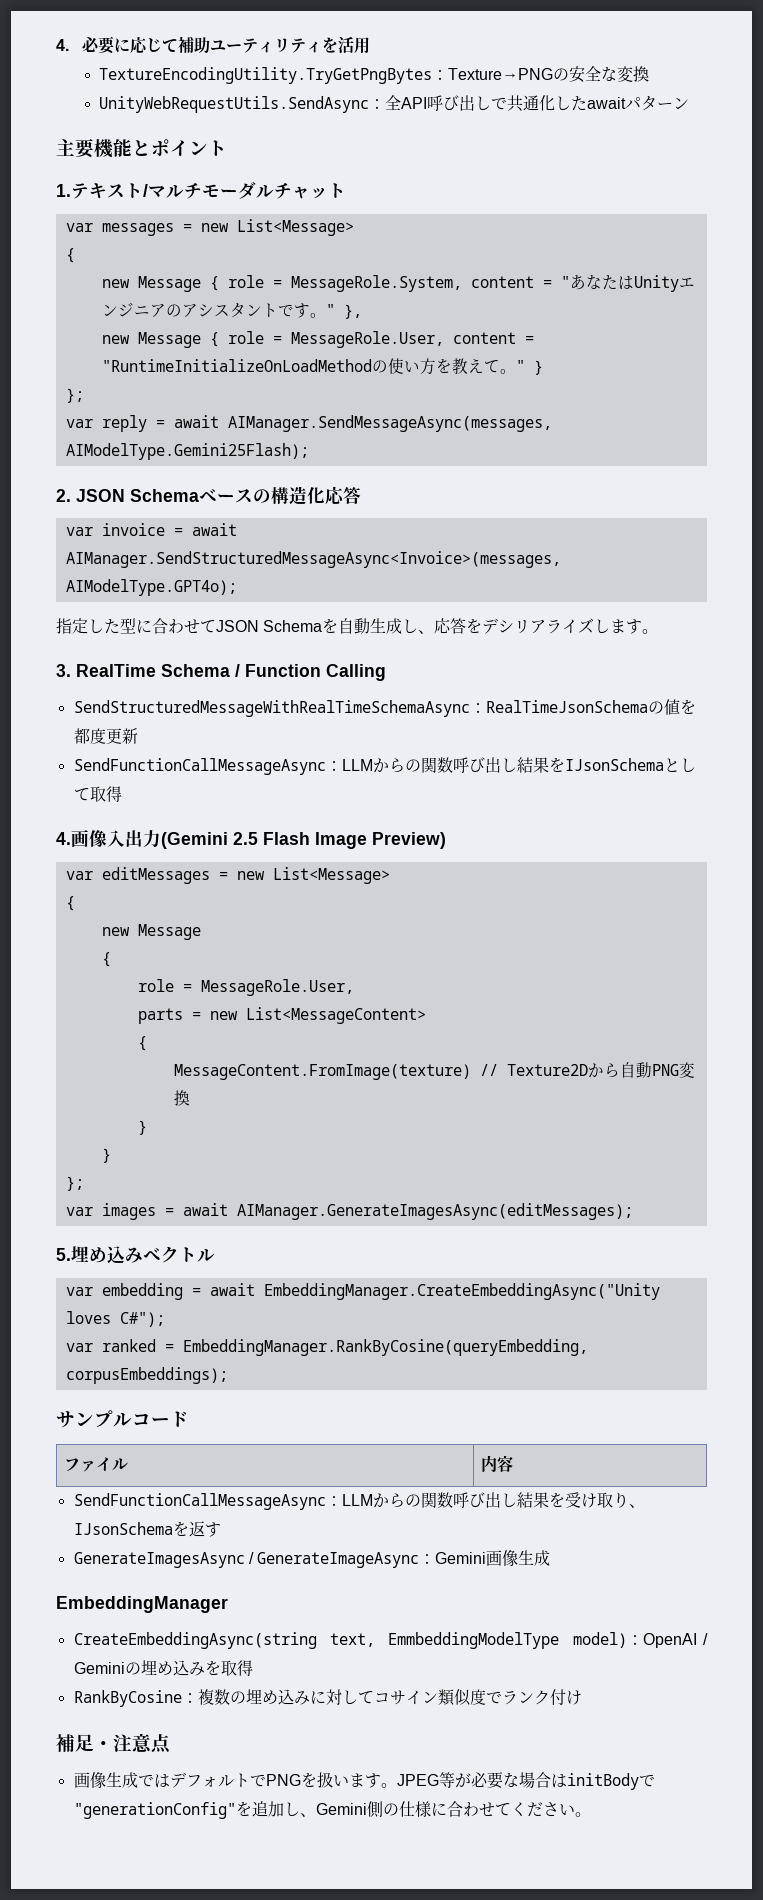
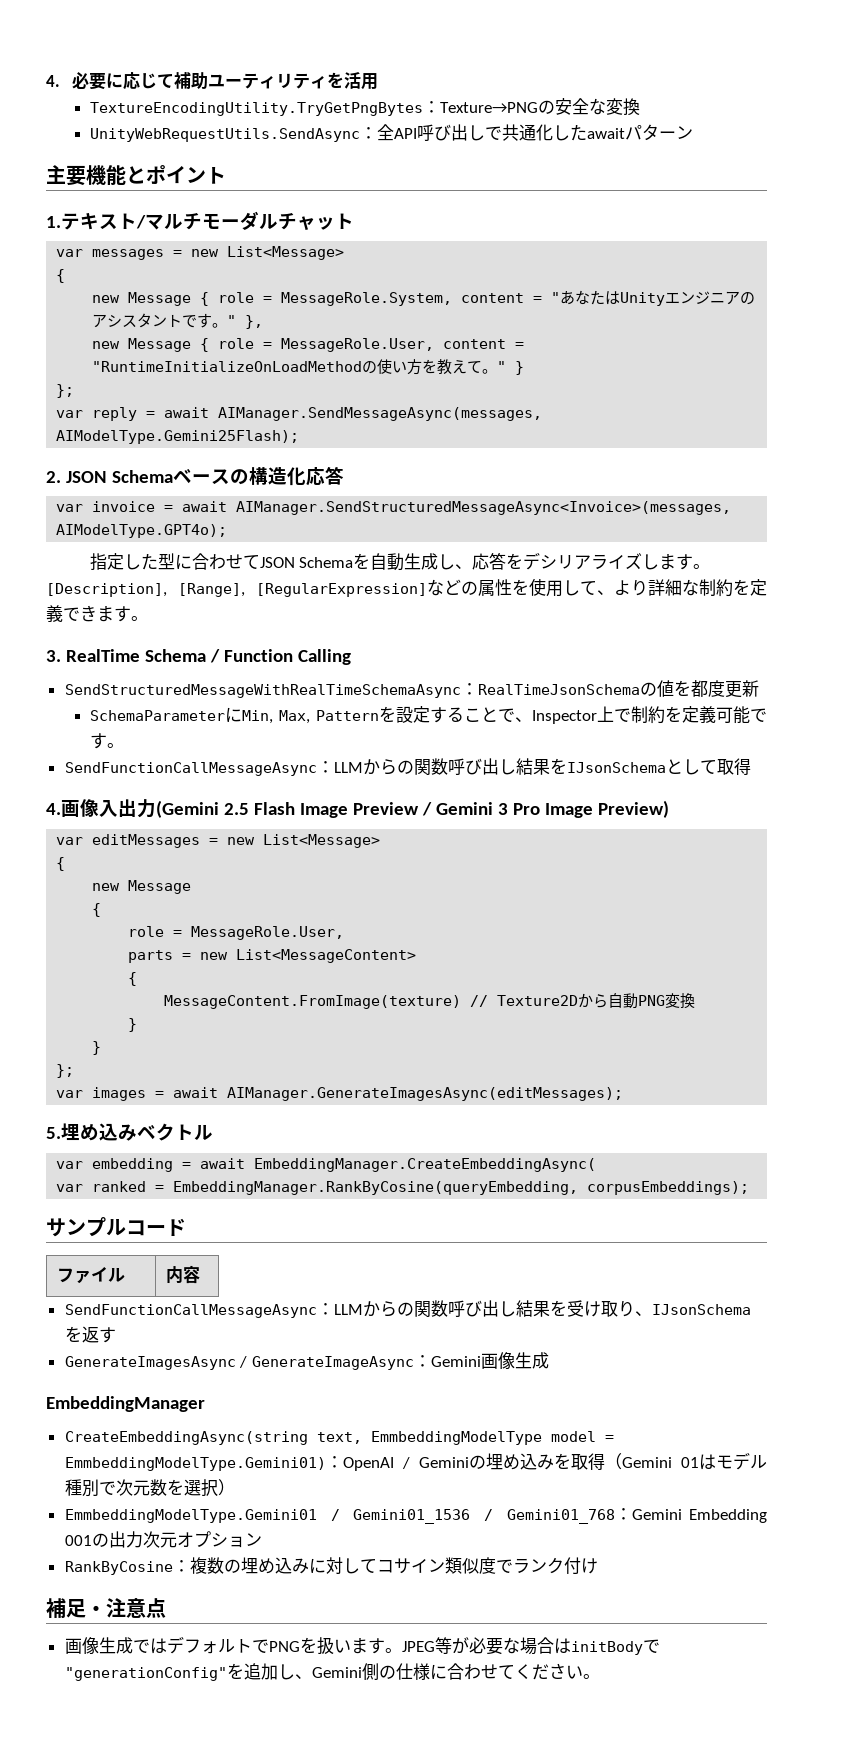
+ [Description], [Range], [RegularExpression]などの属性を使用して、より詳細な制約を定義できます。
+ SchemaParameterにMin, Max, Patternを設定することで、Inspector上で制約を定義可能です。
- 4.画像入出力(Gemini 2.5 Flash Image Preview)
+ 4.画像入出力(Gemini 2.5 Flash Image Preview / Gemini 3 Pro Image Preview)
- var embedding = await EmbeddingManager.CreateEmbeddingAsync("Unity loves C#");
+ var embedding = await EmbeddingManager.CreateEmbeddingAsync(
- CreateEmbeddingAsync(string text, EmmbeddingModelType model)：OpenAI / Geminiの埋め込みを取得
+ CreateEmbeddingAsync(string text, EmmbeddingModelType model = EmmbeddingModelType.Gemini01)：OpenAI / Geminiの埋め込みを取得（Gemini 01はモデル種別で次元数を選択）
+ EmmbeddingModelType.Gemini01 / Gemini01_1536 / Gemini01_768：Gemini Embedding 001の出力次元オプション

